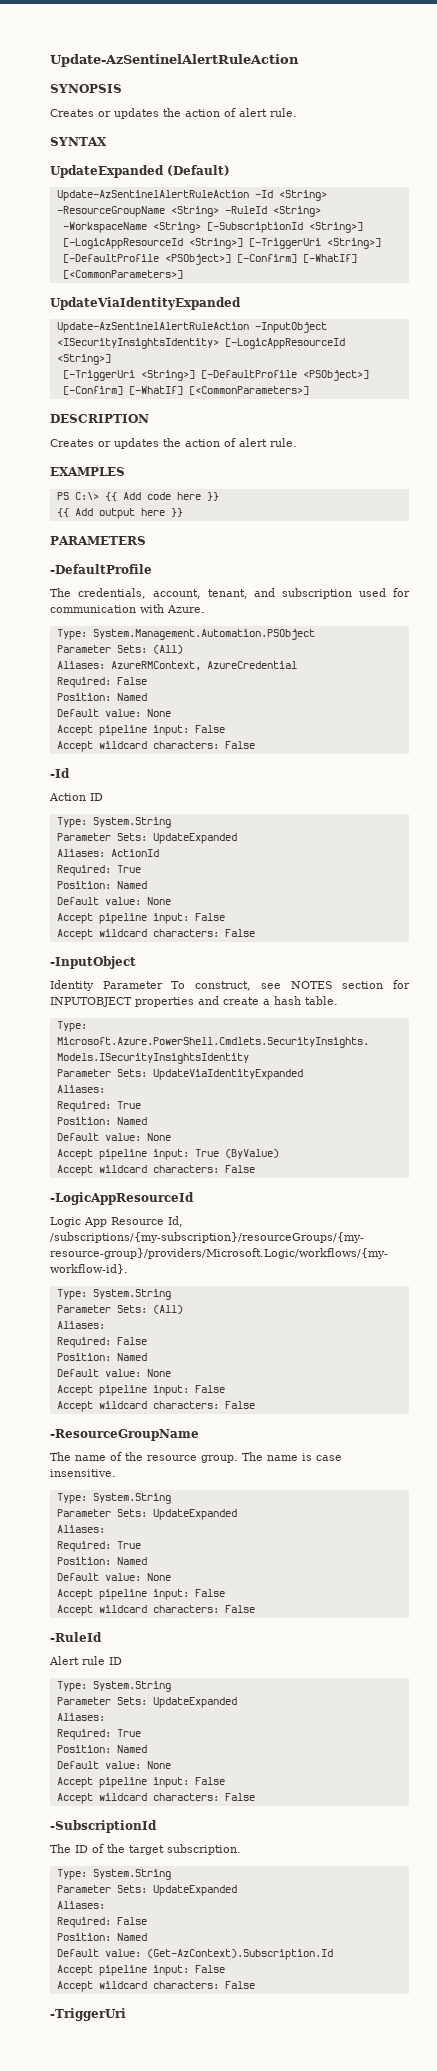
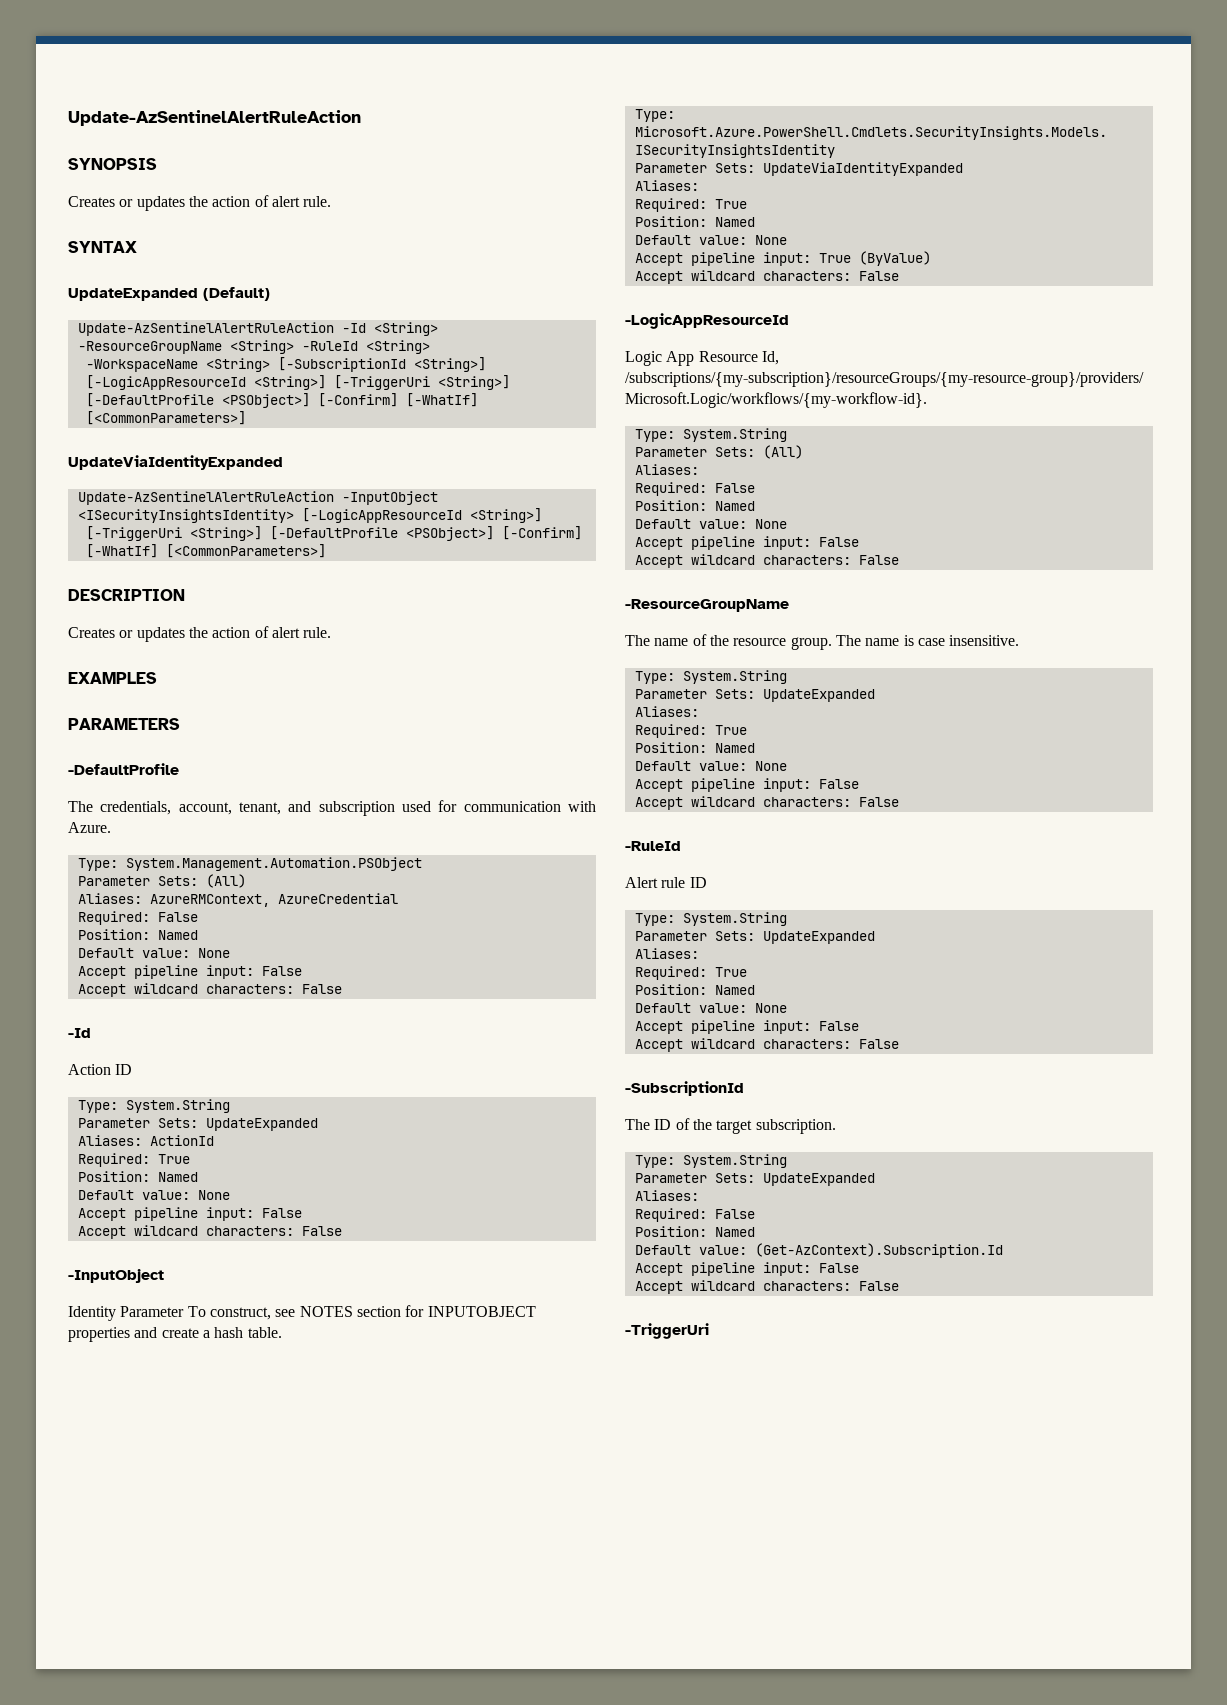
- PS C:\> {{ Add code here }}
- {{ Add output here }}

